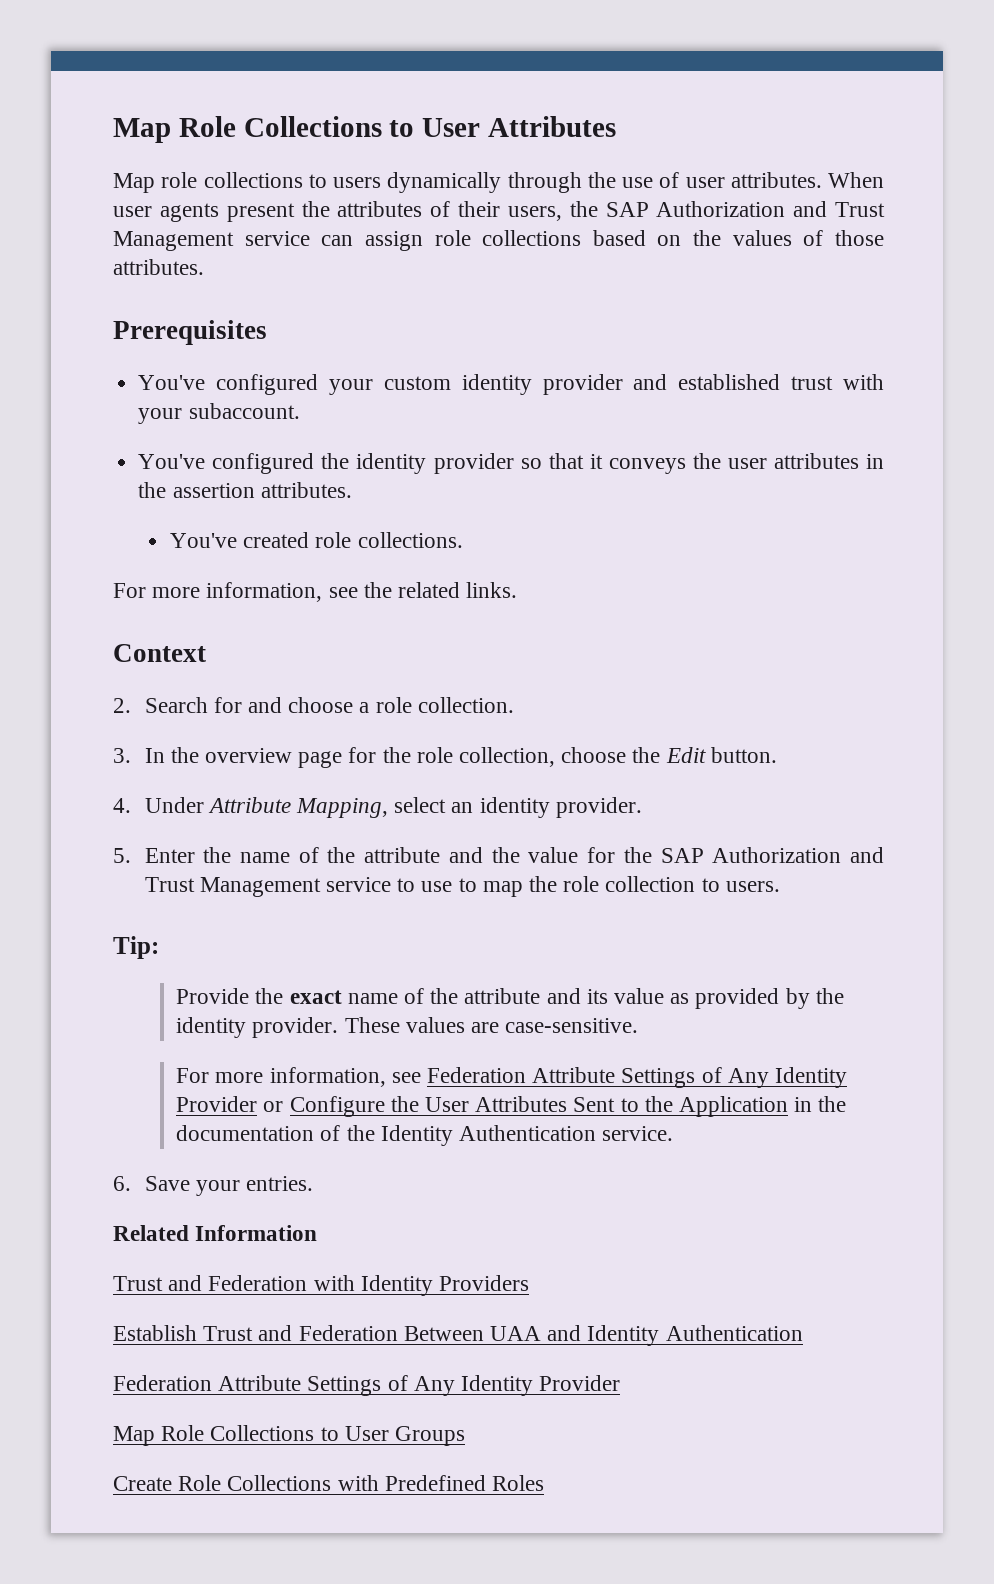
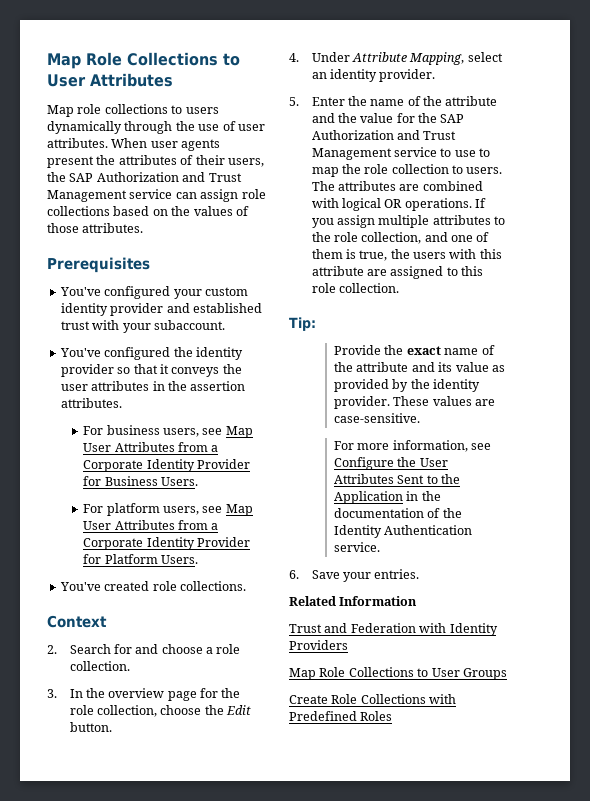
+ For business users, see Map User Attributes from a Corporate Identity Provider for Business Users.
+ For platform users, see Map User Attributes from a Corporate Identity Provider for Platform Users.
  You've created role collections.
- For more information, see the related links.
+ The attributes are combined with logical OR operations. If you assign multiple attributes to the role collection, and one of them is true, the users with this attribute are assigned to this role collection.
- For more information, see Federation Attribute Settings of Any Identity Provider or Configure the User Attributes Sent to the Application in the documentation of the Identity Authentication service.
+ For more information, see Configure the User Attributes Sent to the Application in the documentation of the Identity Authentication service.
- Establish Trust and Federation Between UAA and Identity Authentication
- Federation Attribute Settings of Any Identity Provider

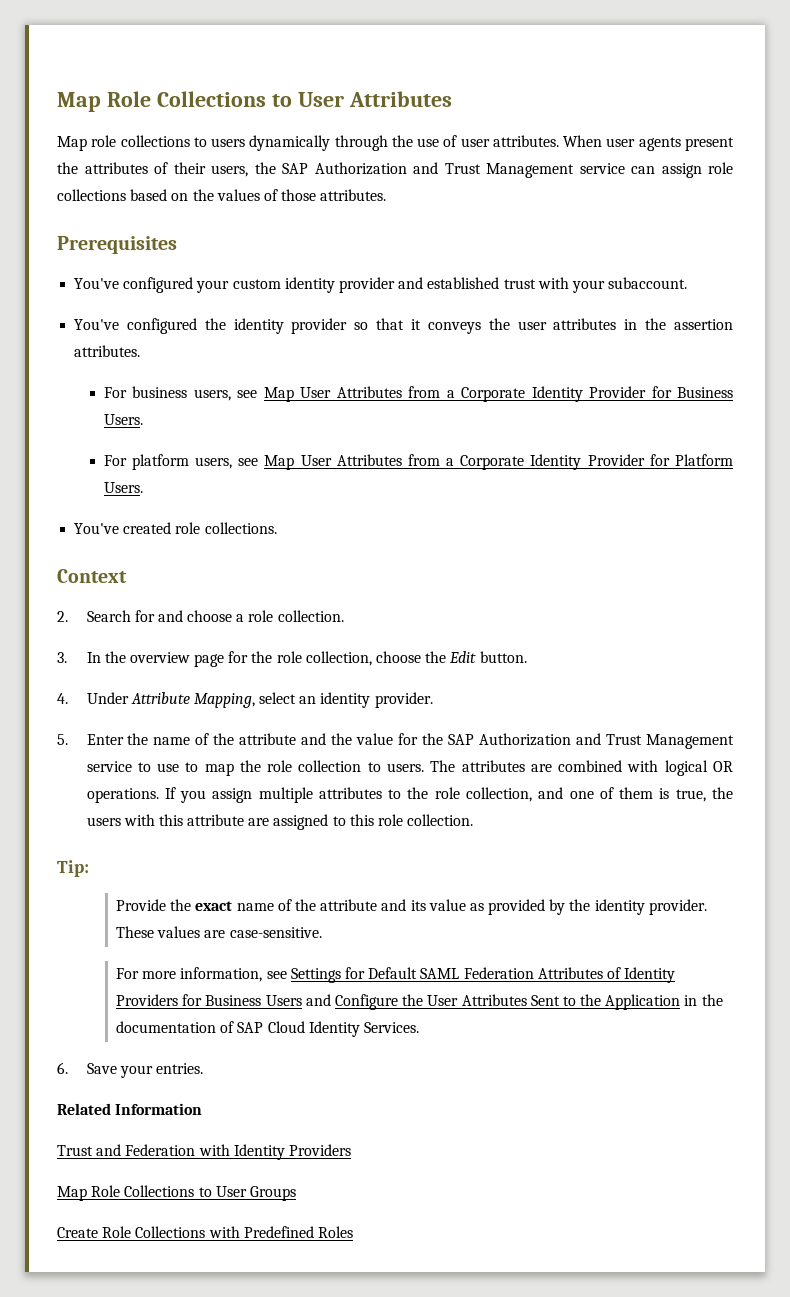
- For more information, see Configure the User Attributes Sent to the Application in the documentation of the Identity Authentication service.
+ For more information, see Settings for Default SAML Federation Attributes of Identity Providers for Business Users and Configure the User Attributes Sent to the Application in the documentation of SAP Cloud Identity Services.

